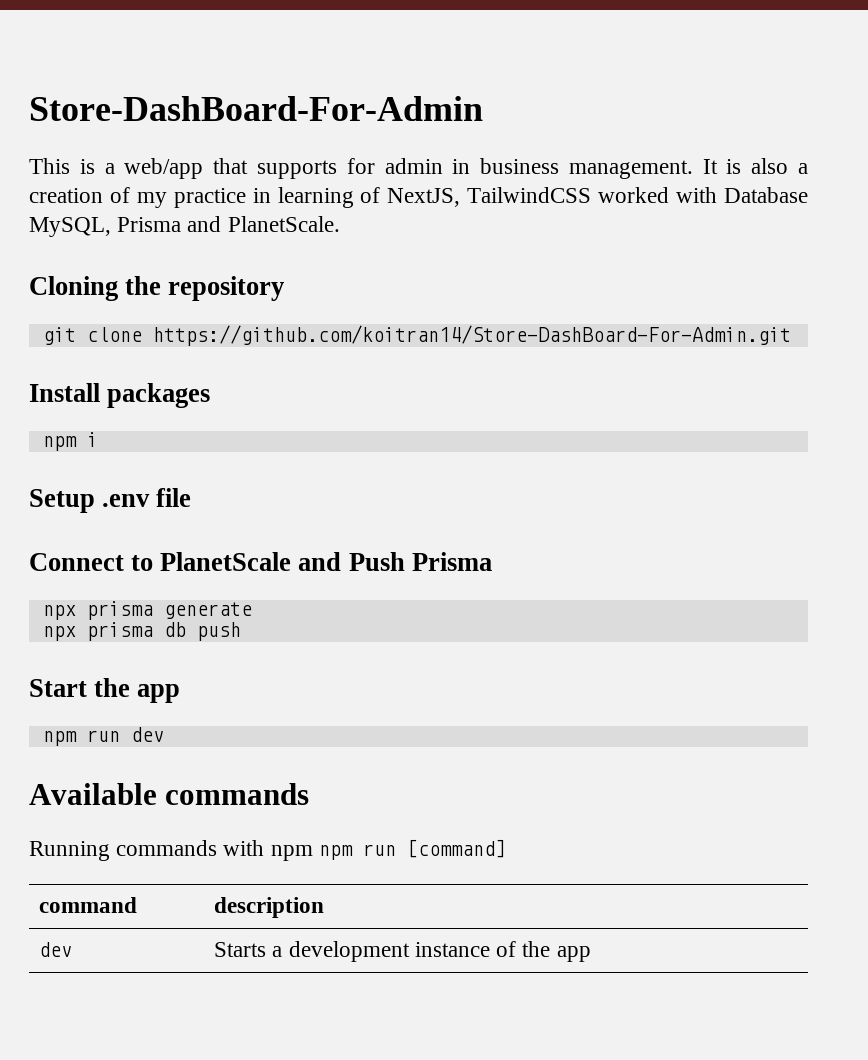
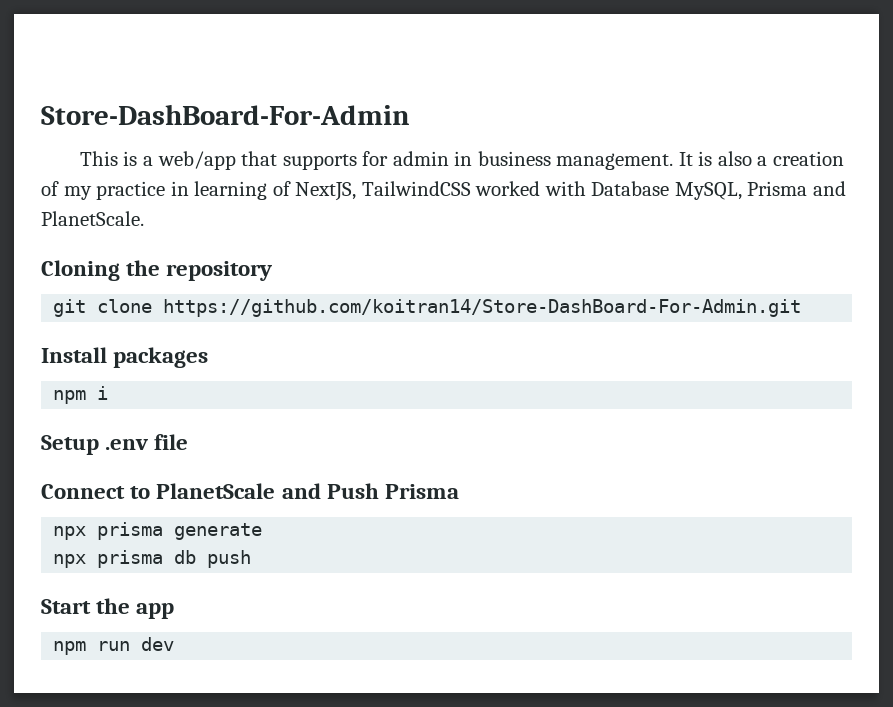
- Available commands
- Running commands with npm npm run [command]
- command | description
- dev | Starts a development instance of the app

